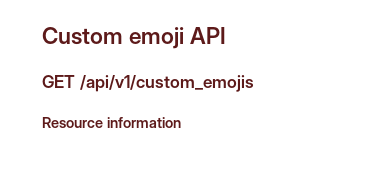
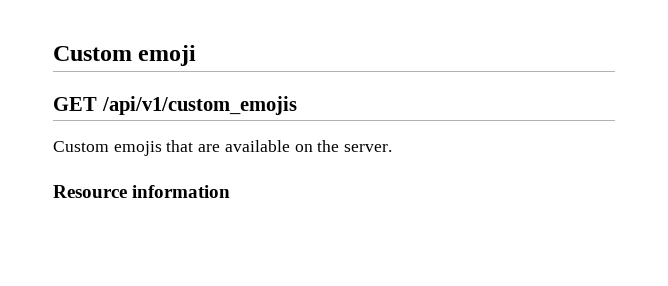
- Custom emoji API
+ Custom emoji
+ Custom emojis that are available on the server.

